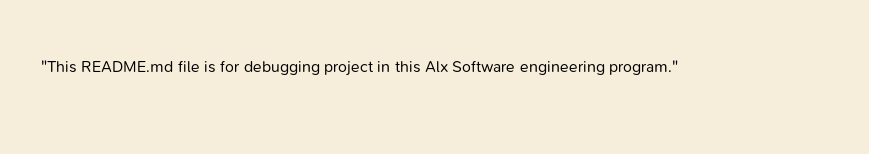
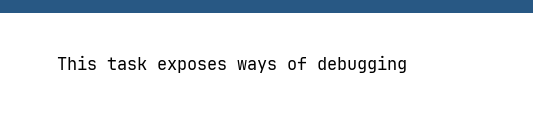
- "This README.md file is for debugging project in this Alx Software engineering program."
+ This task exposes ways of debugging

